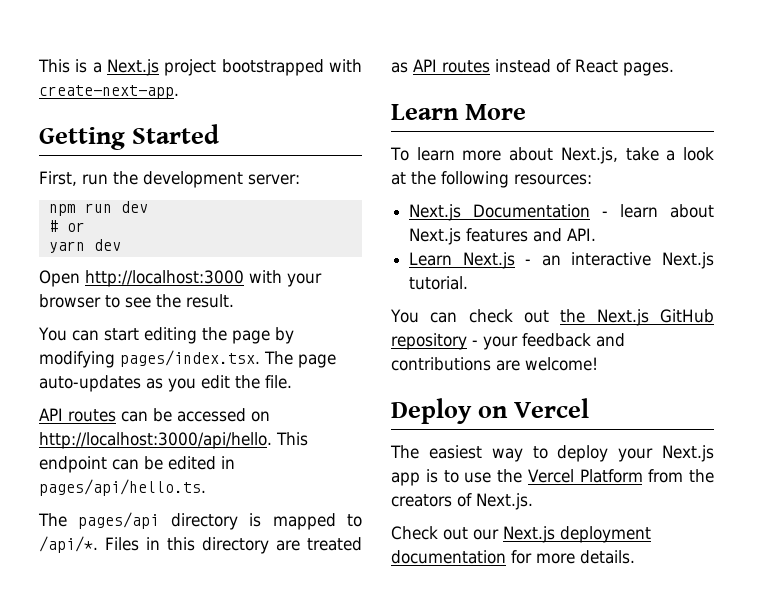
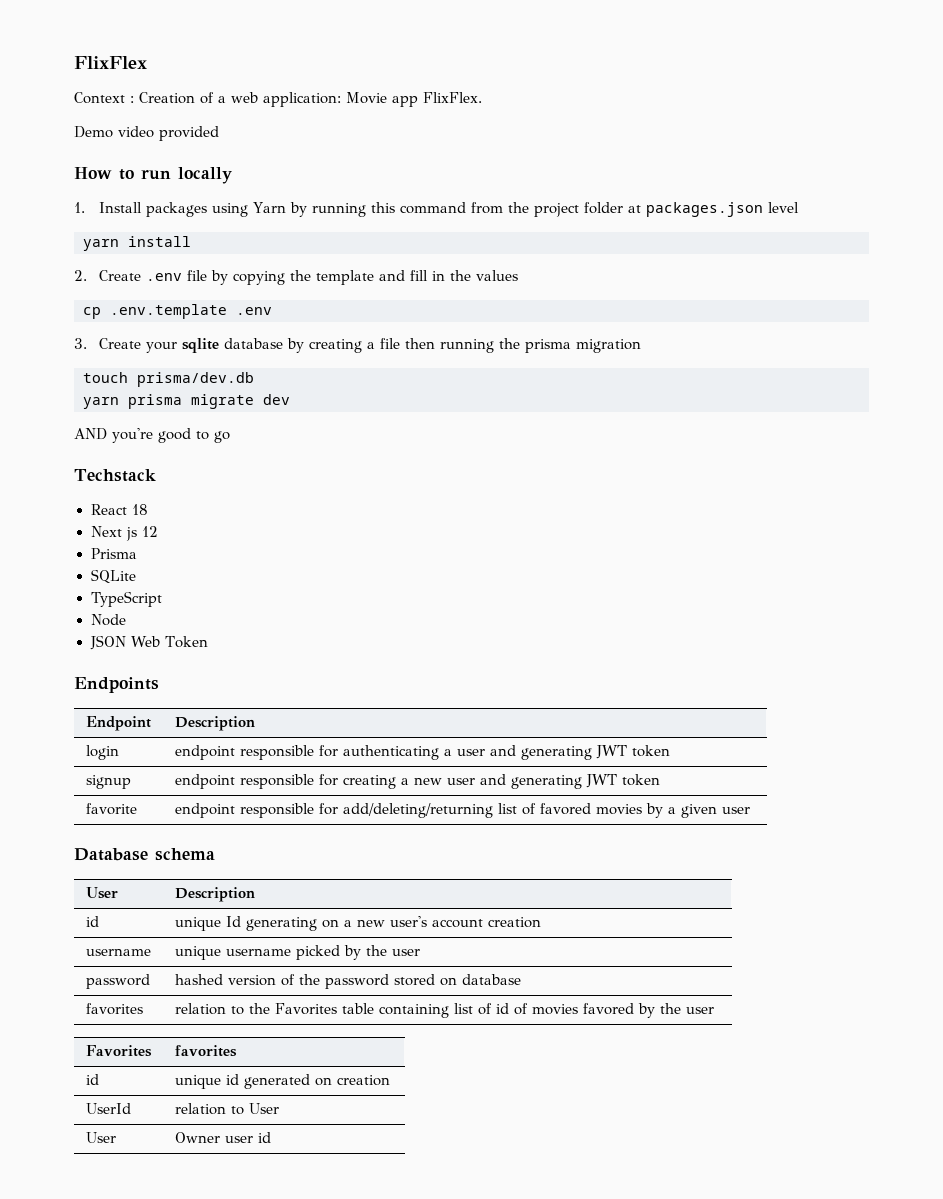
- This is a Next.js project bootstrapped with create-next-app.
- Getting Started
- First, run the development server:
- npm run dev
- # or
- yarn dev
- Open http://localhost:3000 with your browser to see the result.
- You can start editing the page by modifying pages/index.tsx. The page auto-updates as you edit the file.
- API routes can be accessed on http://localhost:3000/api/hello. This endpoint can be edited in pages/api/hello.ts.
- The pages/api directory is mapped to /api/*. Files in this directory are treated as API routes instead of React pages.
- Learn More
- To learn more about Next.js, take a look at the following resources:
- Next.js Documentation - learn about Next.js features and API.
- Learn Next.js - an interactive Next.js tutorial.
- You can check out the Next.js GitHub repository - your feedback and contributions are welcome!
- Deploy on Vercel
- The easiest way to deploy your Next.js app is to use the Vercel Platform from the creators of Next.js.
- Check out our Next.js deployment documentation for more details.
+ FlixFlex
+ Context : Creation of a web application: Movie app FlixFlex.
+ Demo video provided
+ How to run locally
+ 1. Install packages using Yarn by running this command from the project folder at packages.json level
+ yarn install
+ 2. Create .env file by copying the template and fill in the values
+ cp .env.template .env
+ 3. Create your sqlite database by creating a file then running the prisma migration
+ touch prisma/dev.db
+ yarn prisma migrate dev
+ AND you're good to go
+ Techstack
+ React 18
+ Next js 12
+ Prisma
+ SQLite
+ TypeScript
+ Node
+ JSON Web Token
+ Endpoints
+ Endpoint | Description
+ login | endpoint responsible for authenticating a user and generating JWT token
+ signup | endpoint responsible for creating a new user and generating JWT token
+ favorite | endpoint responsible for add/deleting/returning list of favored movies by a given user
+ Database schema
+ User | Description
+ id | unique Id generating on a new user's account creation
+ username | unique username picked by the user
+ password | hashed version of the password stored on database
+ favorites | relation to the Favorites table containing list of id of movies favored by the user
+ Favorites | favorites
+ id | unique id generated on creation
+ UserId | relation to User
+ User | Owner user id

